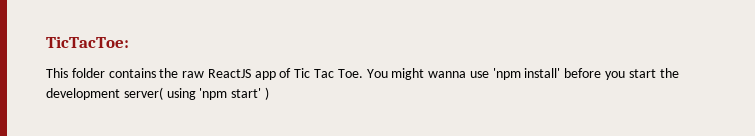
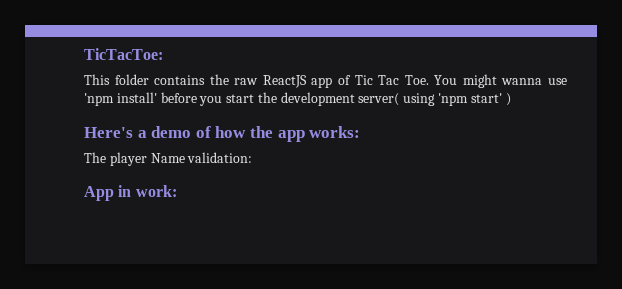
+ Here's a demo of how the app works:
+ The player Name validation:
+ App in work:

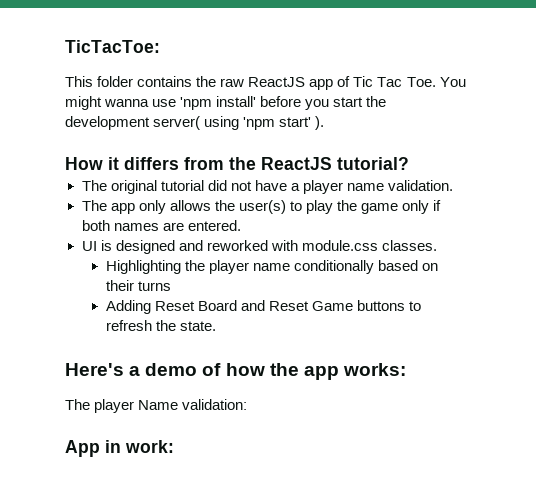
- This folder contains the raw ReactJS app of Tic Tac Toe. You might wanna use 'npm install' before you start the development server( using 'npm start' )
+ This folder contains the raw ReactJS app of Tic Tac Toe. You might wanna use 'npm install' before you start the development server( using 'npm start' ).
+ How it differs from the ReactJS tutorial?
+ The original tutorial did not have a player name validation.
+ The app only allows the user(s) to play the game only if both names are entered.
+ UI is designed and reworked with module.css classes.
+ Highlighting the player name conditionally based on their turns
+ Adding Reset Board and Reset Game buttons to refresh the state.

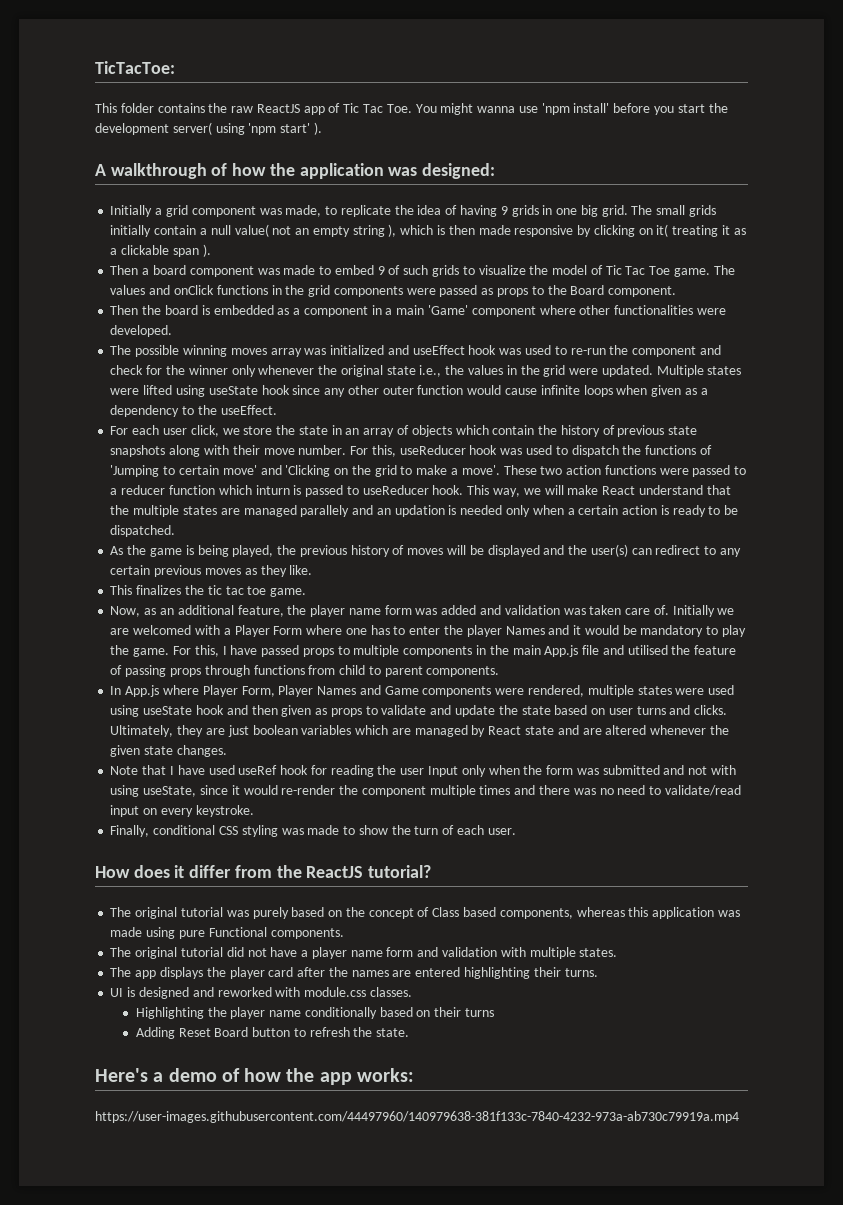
- How it differs from the ReactJS tutorial?
+ A walkthrough of how the application was designed:
+ Initially a grid component was made, to replicate the idea of having 9 grids in one big grid. The small grids initially contain a null value( not an empty string ), which is then made responsive by clicking on it( treating it as a clickable span ).
+ Then a board component was made to embed 9 of such grids to visualize the model of Tic Tac Toe game. The values and onClick functions in the grid components were passed as props to the Board component.
+ Then the board is embedded as a component in a main 'Game' component where other functionalities were developed.
+ The possible winning moves array was initialized and useEffect hook was used to re-run the component and check for the winner only whenever the original state i.e., the values in the grid were updated. Multiple states were lifted using useState hook since any other outer function would cause infinite loops when given as a dependency to the useEffect.
+ For each user click, we store the state in an array of objects which contain the history of previous state snapshots along with their move number. For this, useReducer hook was used to dispatch the functions of 'Jumping to certain move' and 'Clicking on the grid to make a move'. These two action functions were passed to a reducer function which inturn is passed to useReducer hook. This way, we will make React understand that the multiple states are managed parallely and an updation is needed only when a certain action is ready to be dispatched.
+ As the game is being played, the previous history of moves will be displayed and the user(s) can redirect to any certain previous moves as they like.
+ This finalizes the tic tac toe game.
+ Now, as an additional feature, the player name form was added and validation was taken care of. Initially we are welcomed with a Player Form where one has to enter the player Names and it would be mandatory to play the game. For this, I have passed props to multiple components in the main App.js file and utilised the feature of passing props through functions from child to parent components.
+ In App.js where Player Form, Player Names and Game components were rendered, multiple states were used using useState hook and then given as props to validate and update the state based on user turns and clicks. Ultimately, they are just boolean variables which are managed by React state and are altered whenever the given state changes.
+ Note that I have used useRef hook for reading the user Input only when the form was submitted and not with using useState, since it would re-render the component multiple times and there was no need to validate/read input on every keystroke.
+ Finally, conditional CSS styling was made to show the turn of each user.
+ How does it differ from the ReactJS tutorial?
+ The original tutorial was purely based on the concept of Class based components, whereas this application was made using pure Functional components.
- The original tutorial did not have a player name validation.
- The app only allows the user(s) to play the game only if both names are entered.
+ The original tutorial did not have a player name form and validation with multiple states.
+ The app displays the player card after the names are entered highlighting their turns.
- Adding Reset Board and Reset Game buttons to refresh the state.
+ Adding Reset Board button to refresh the state.
- The player Name validation:
- App in work:
+ https://user-images.githubusercontent.com/44497960/140979638-381f133c-7840-4232-973a-ab730c79919a.mp4

